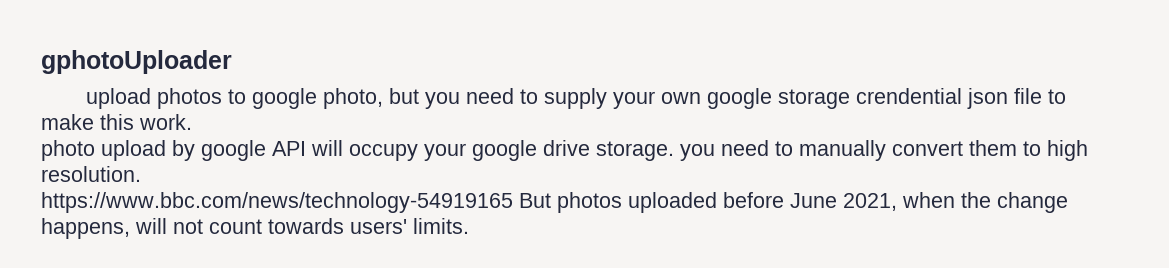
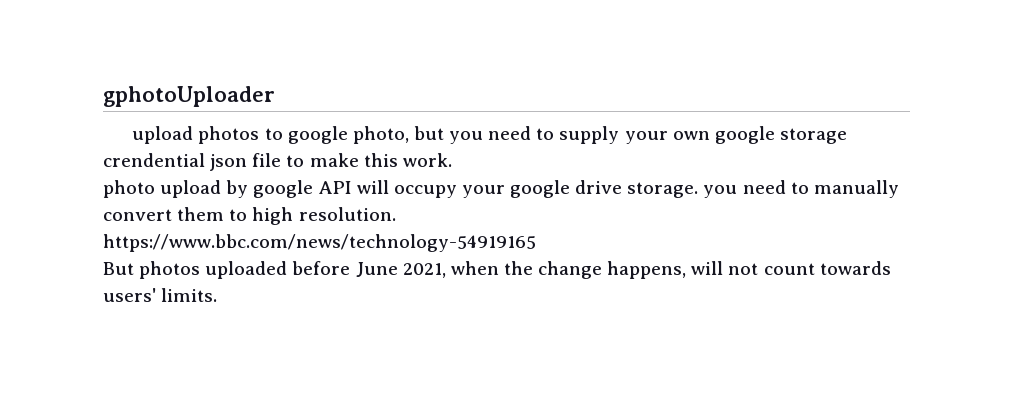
- https://www.bbc.com/news/technology-54919165 But photos uploaded before June 2021, when the change happens, will not count towards users' limits.
+ https://www.bbc.com/news/technology-54919165
+ But photos uploaded before June 2021, when the change happens, will not count towards users' limits.

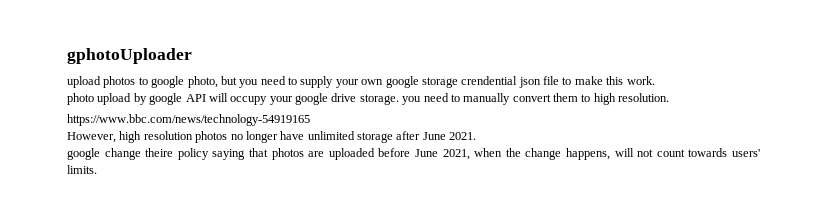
- But photos uploaded before June 2021, when the change happens, will not count towards users' limits.
+ However, high resolution photos no longer have unlimited storage after June 2021.
+ google change theire policy saying that photos are uploaded before June 2021, when the change happens, will not count towards users' limits.

